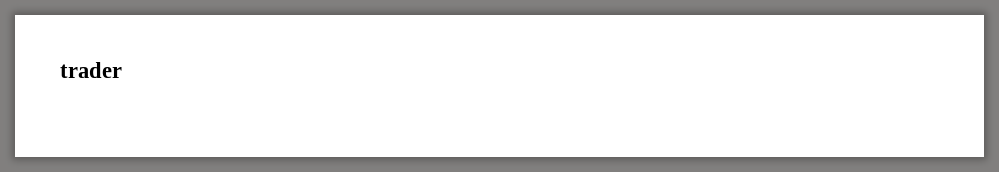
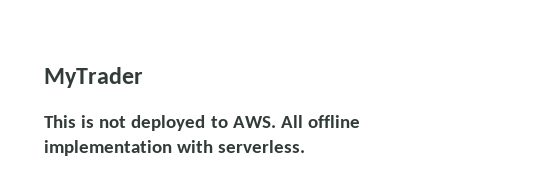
- trader
+ MyTrader
+ This is not deployed to AWS. All offline implementation with serverless.

